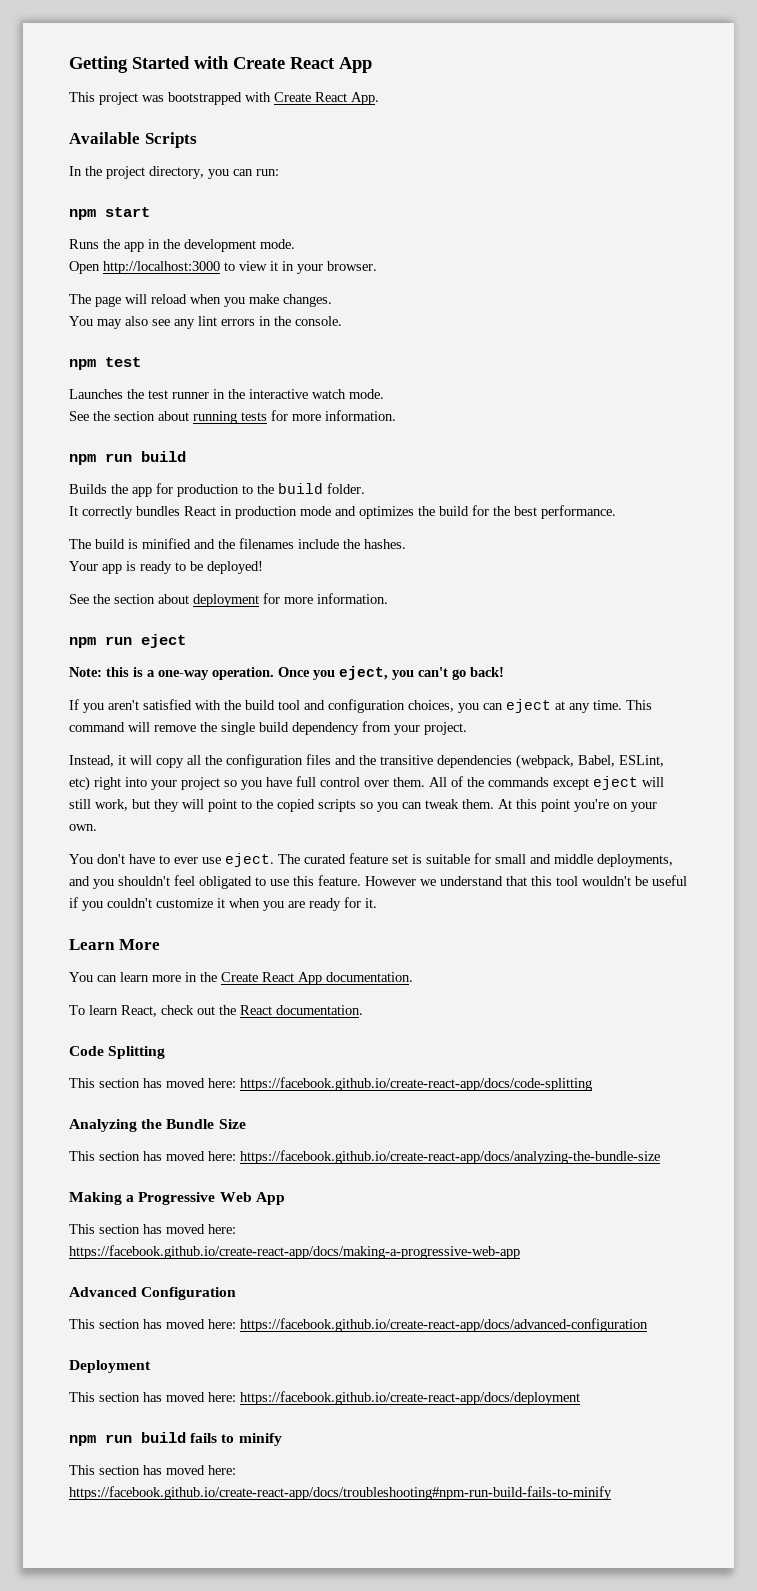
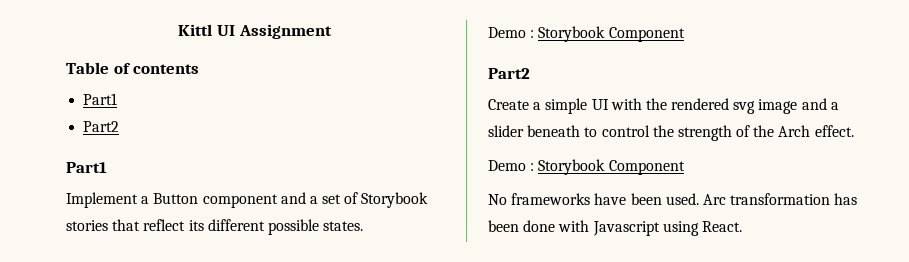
- Getting Started with Create React App
- This project was bootstrapped with Create React App.
- Available Scripts
- In the project directory, you can run:
- npm start
- Runs the app in the development mode.
- Open http://localhost:3000 to view it in your browser.
- The page will reload when you make changes.
- You may also see any lint errors in the console.
- npm test
- Launches the test runner in the interactive watch mode.
- See the section about running tests for more information.
- npm run build
- Builds the app for production to the build folder.
- It correctly bundles React in production mode and optimizes the build for the best performance.
- The build is minified and the filenames include the hashes.
- Your app is ready to be deployed!
- See the section about deployment for more information.
- npm run eject
- Note: this is a one-way operation. Once you eject, you can't go back!
- If you aren't satisfied with the build tool and configuration choices, you can eject at any time. This command will remove the single build dependency from your project.
- Instead, it will copy all the configuration files and the transitive dependencies (webpack, Babel, ESLint, etc) right into your project so you have full control over them. All of the commands except eject will still work, but they will point to the copied scripts so you can tweak them. At this point you're on your own.
- You don't have to ever use eject. The curated feature set is suitable for small and middle deployments, and you shouldn't feel obligated to use this feature. However we understand that this tool wouldn't be useful if you couldn't customize it when you are ready for it.
- Learn More
- You can learn more in the Create React App documentation.
- To learn React, check out the React documentation.
- Code Splitting
- This section has moved here: https://facebook.github.io/create-react-app/docs/code-splitting
- Analyzing the Bundle Size
- This section has moved here: https://facebook.github.io/create-react-app/docs/analyzing-the-bundle-size
- Making a Progressive Web App
- This section has moved here: https://facebook.github.io/create-react-app/docs/making-a-progressive-web-app
- Advanced Configuration
- This section has moved here: https://facebook.github.io/create-react-app/docs/advanced-configuration
- Deployment
- This section has moved here: https://facebook.github.io/create-react-app/docs/deployment
- npm run build fails to minify
- This section has moved here: https://facebook.github.io/create-react-app/docs/troubleshooting#npm-run-build-fails-to-minify
+ Kittl UI Assignment
+ Table of contents
+ Part1
+ Part2
+ Part1
+ Implement a Button component and a set of Storybook stories that reflect its different possible states.
+ Demo : Storybook Component
+ Part2
+ Create a simple UI with the rendered svg image and a slider beneath to control the strength of the Arch effect.
+ Demo : Storybook Component
+ No frameworks have been used. Arc transformation has been done with Javascript using React.

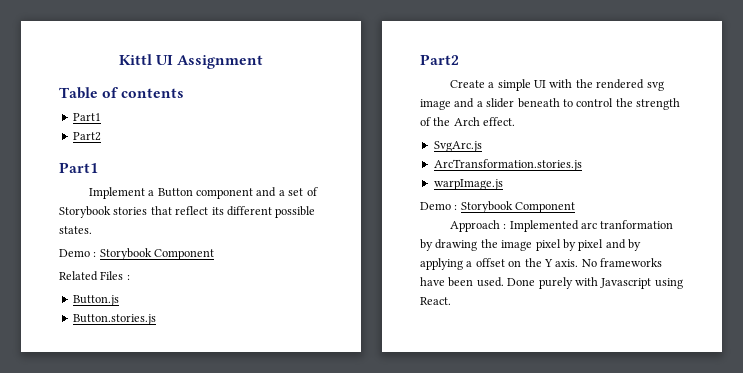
+ Related Files :
+ Button.js
+ Button.stories.js
  Create a simple UI with the rendered svg image and a slider beneath to control the strength of the Arch effect.
+ SvgArc.js
+ ArcTransformation.stories.js
+ warpImage.js
  Demo : Storybook Component
- No frameworks have been used.
+ Approach : Implemented arc tranformation by drawing the image pixel by pixel and by applying a offset on the Y axis. No frameworks have been used.
- Arc transformation has been done with Javascript using React.
+ Done purely with Javascript using React.

